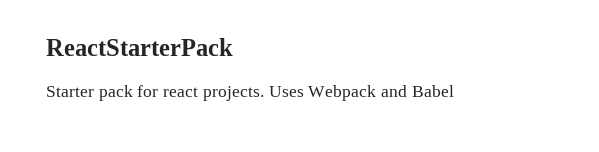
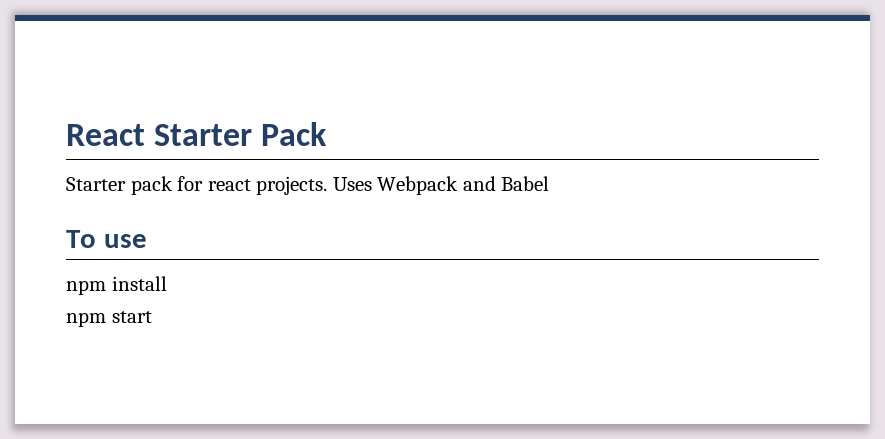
- ReactStarterPack
+ React Starter Pack
+ To use
+ npm install
+ npm start

